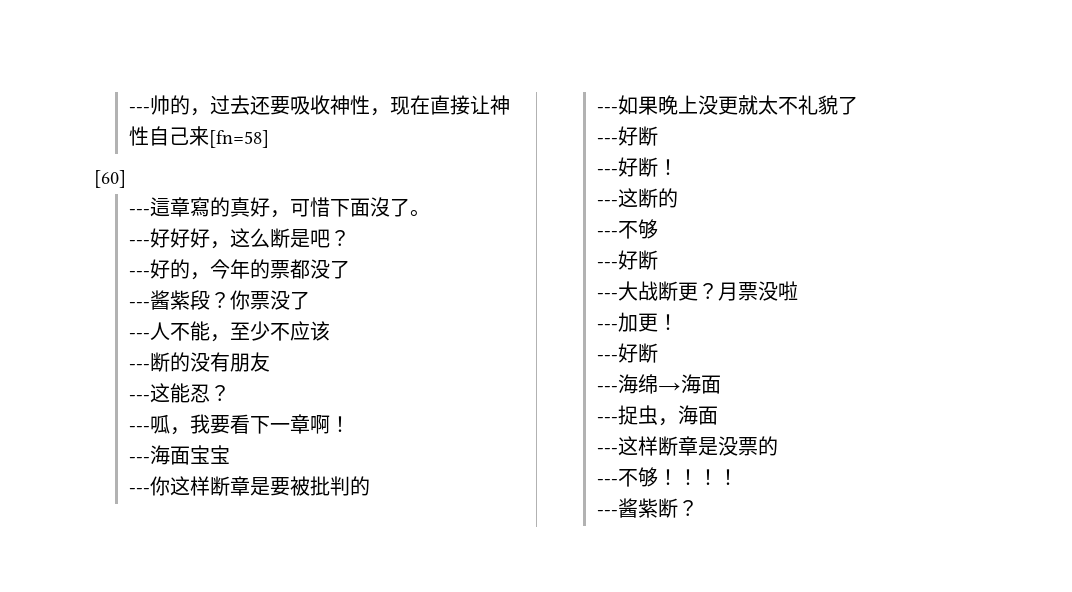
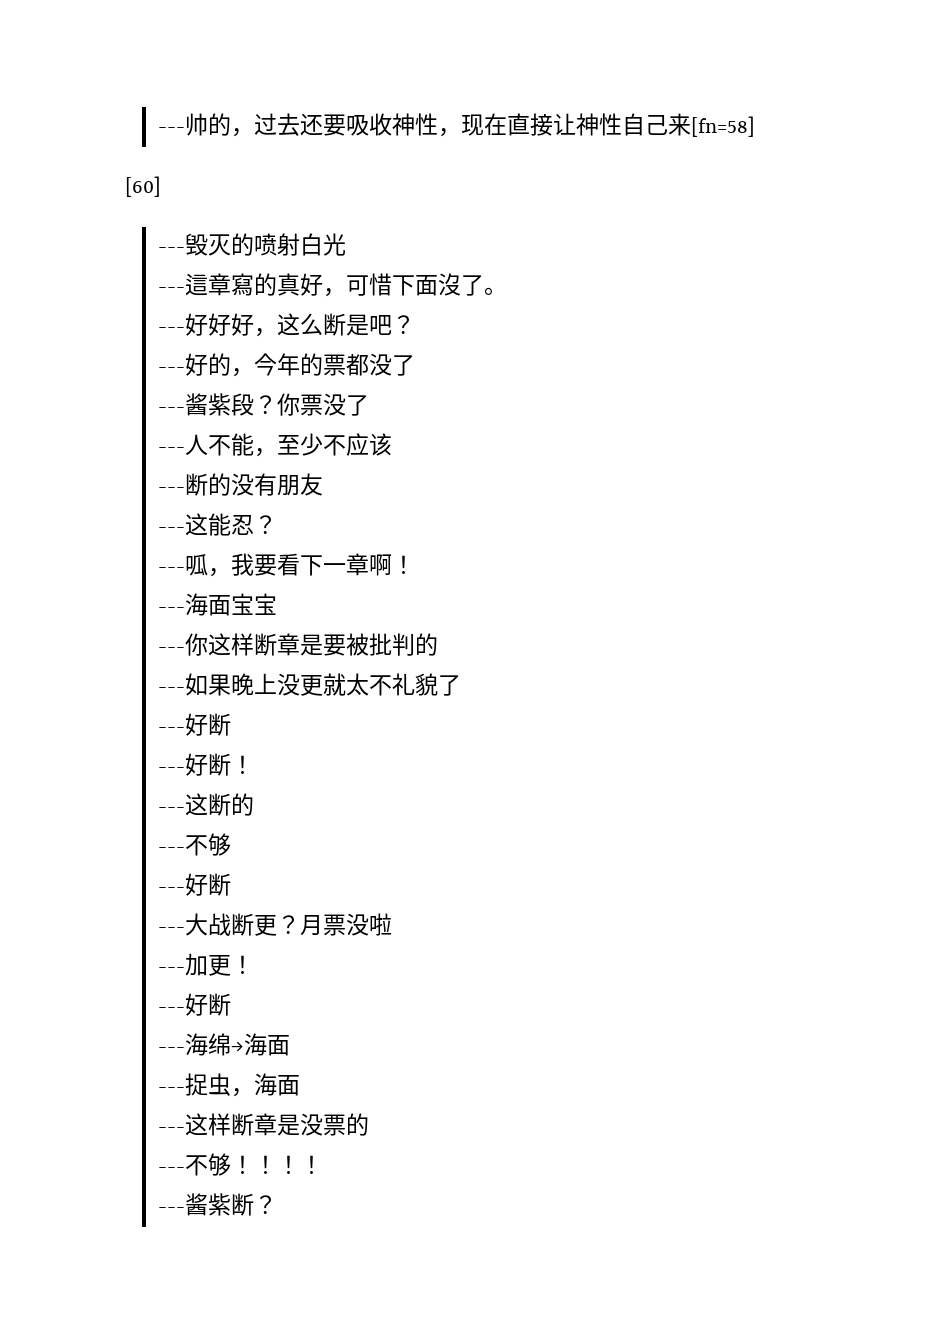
+ ---毁灭的喷射白光

